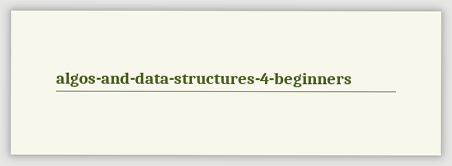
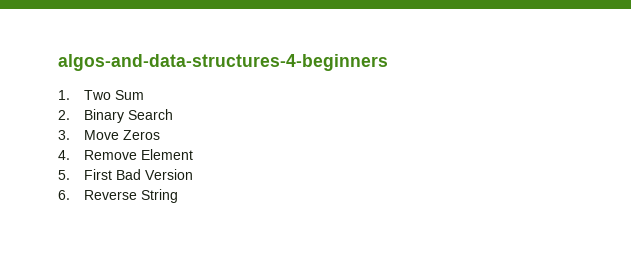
+ 1. Two Sum
+ 2. Binary Search
+ 3. Move Zeros
+ 4. Remove Element
+ 5. First Bad Version
+ 6. Reverse String

